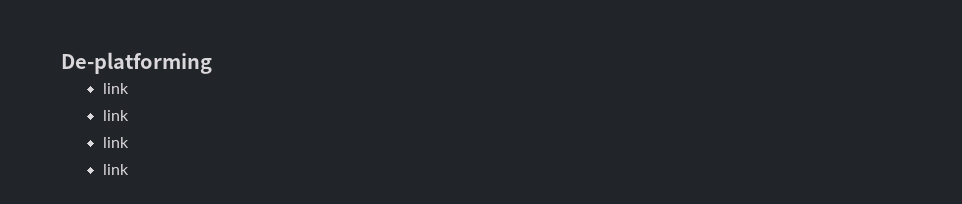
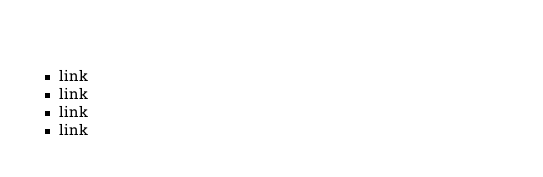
- De-platforming

